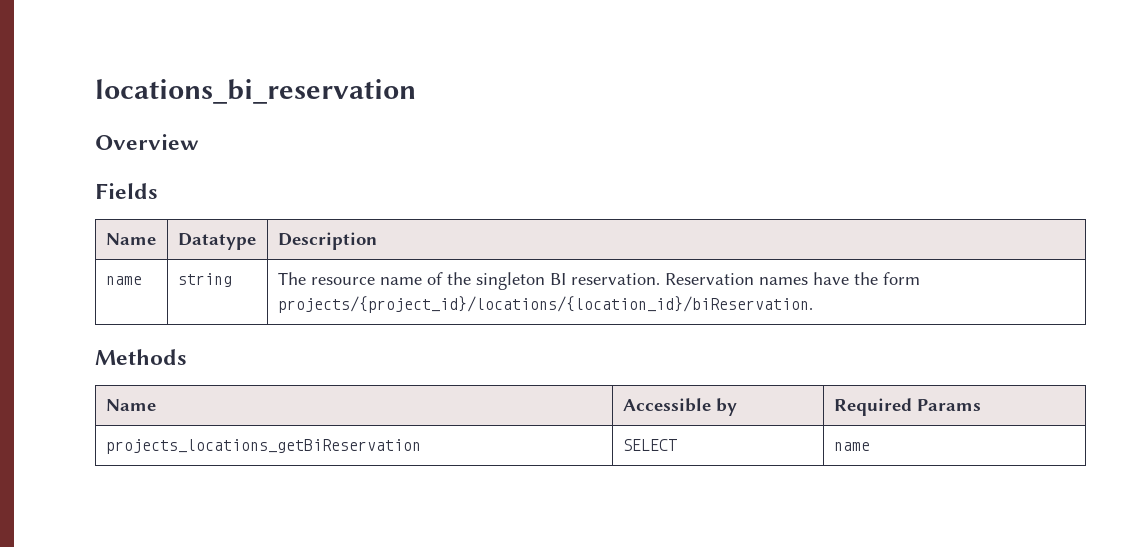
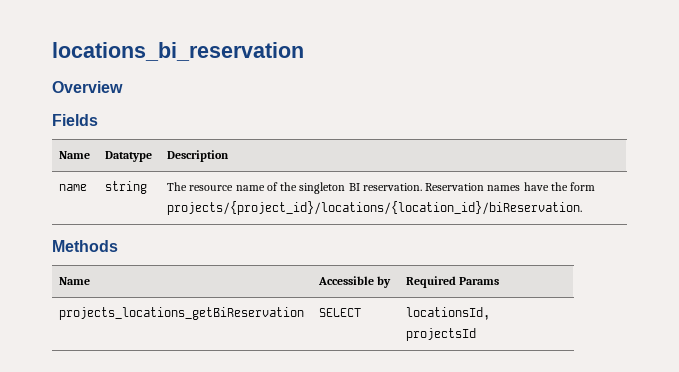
- projects_locations_getBiReservation | SELECT | name
+ projects_locations_getBiReservation | SELECT | locationsId, projectsId

